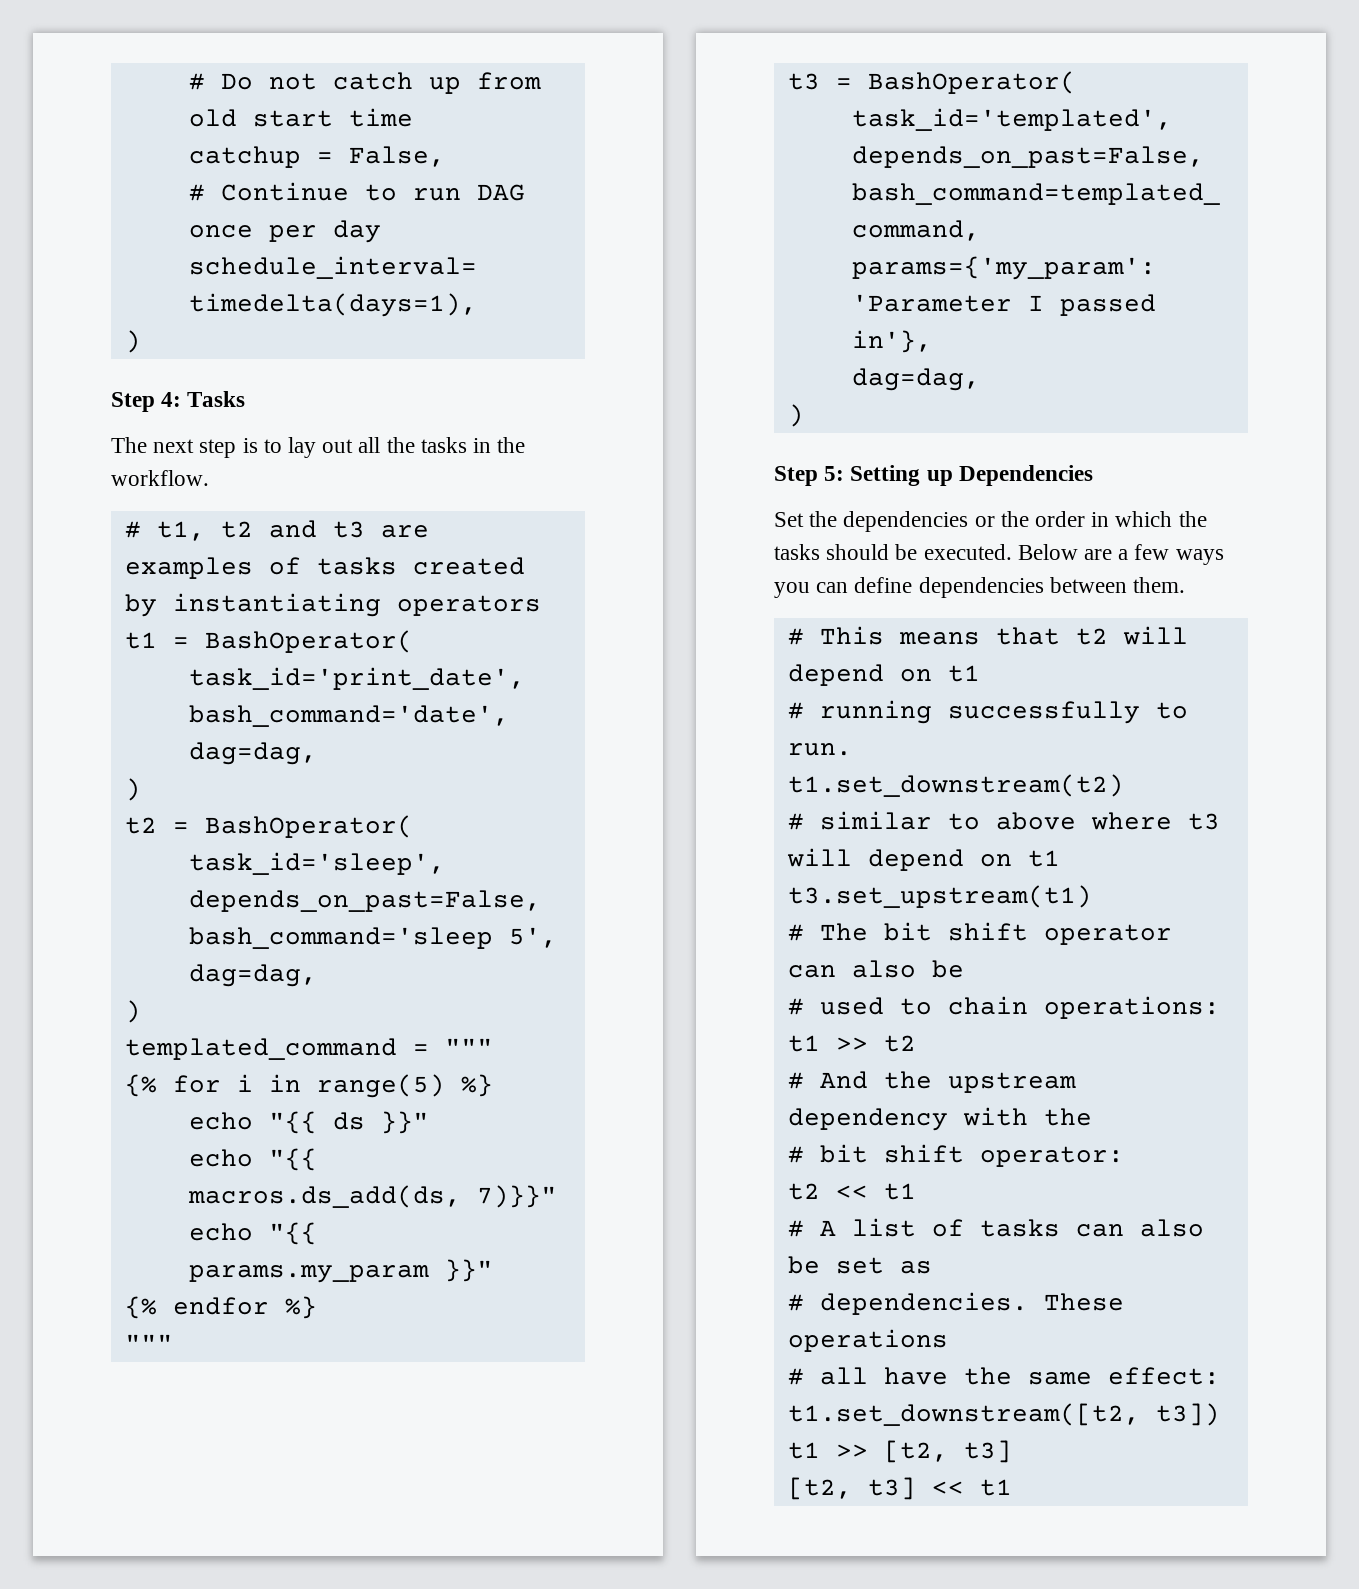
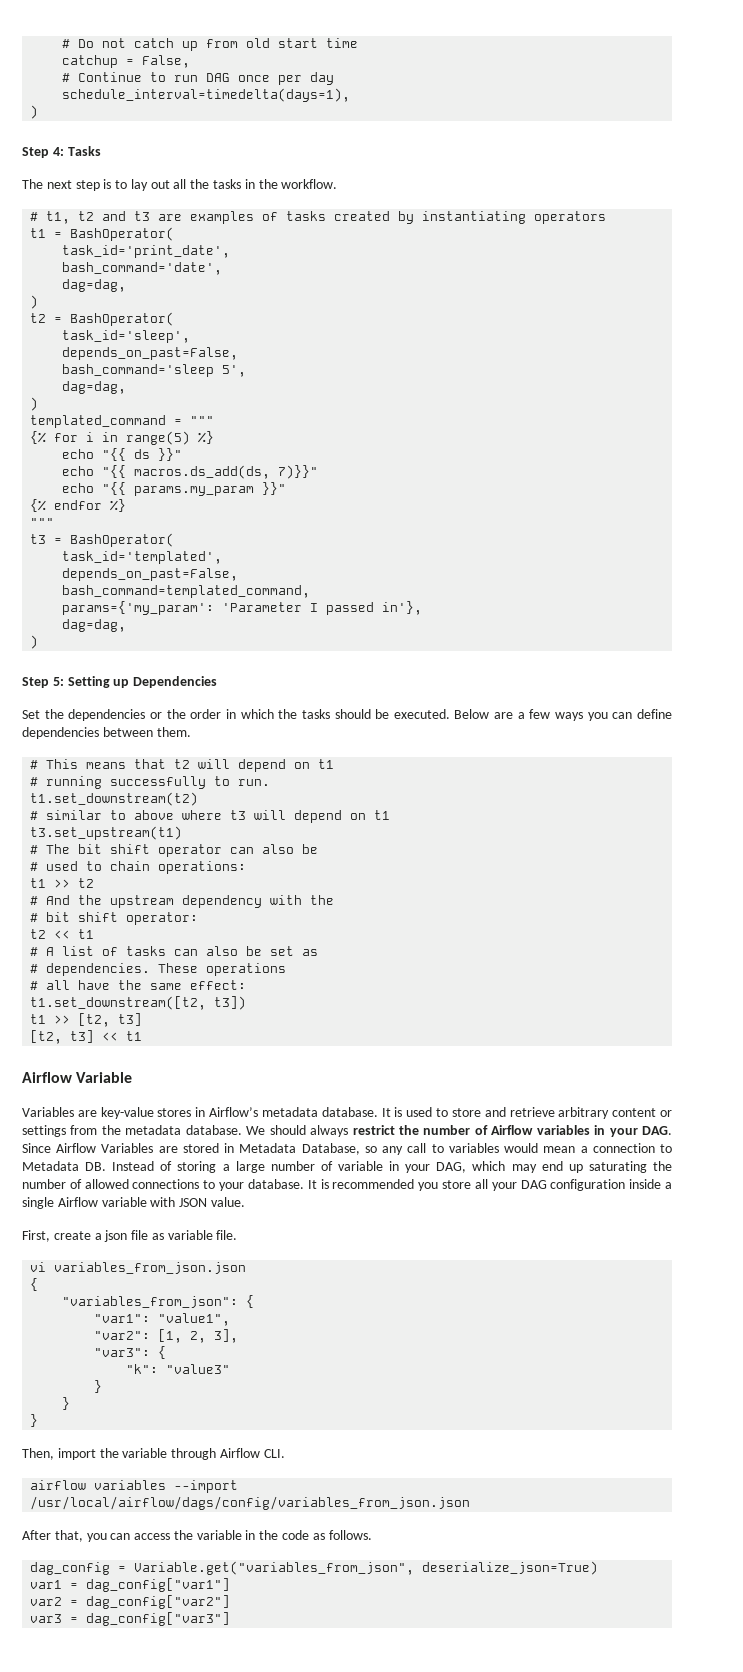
+ Airflow Variable
+ Variables are key-value stores in Airflow’s metadata database. It is used to store and retrieve arbitrary content or settings from the metadata database. We should always restrict the number of Airflow variables in your DAG. Since Airflow Variables are stored in Metadata Database, so any call to variables would mean a connection to Metadata DB. Instead of storing a large number of variable in your DAG, which may end up saturating the number of allowed connections to your database. It is recommended you store all your DAG configuration inside a single Airflow variable with JSON value.
+ First, create a json file as variable file.
+ vi variables_from_json.json
+ {
+ "variables_from_json": {
+ "var1": "value1",
+ "var2": [1, 2, 3],
+ "var3": {
+ "k": "value3"
+ }
+ }
+ }
+ Then, import the variable through Airflow CLI.
+ airflow variables --import /usr/local/airflow/dags/config/variables_from_json.json
+ After that, you can access the variable in the code as follows.
+ dag_config = Variable.get("variables_from_json", deserialize_json=True)
+ var1 = dag_config["var1"]
+ var2 = dag_config["var2"]
+ var3 = dag_config["var3"]

